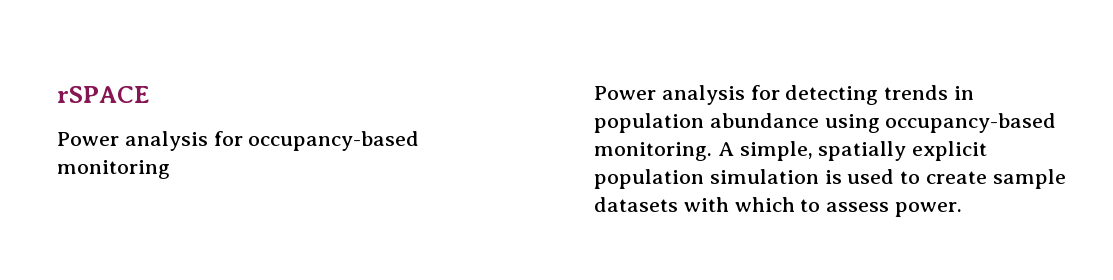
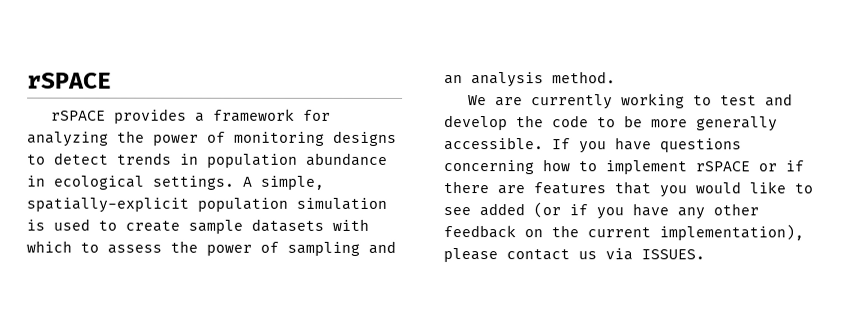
- Power analysis for occupancy-based monitoring
- Power analysis for detecting trends in population abundance using occupancy-based monitoring. A simple, spatially explicit population simulation is used to create sample datasets with which to assess power.
+ rSPACE provides a framework for analyzing the power of monitoring designs to detect trends in population abundance in ecological settings. A simple, spatially-explicit population simulation is used to create sample datasets with which to assess the power of sampling and an analysis method.
+ We are currently working to test and develop the code to be more generally accessible. If you have questions concerning how to implement rSPACE or if there are features that you would like to see added (or if you have any other feedback on the current implementation), please contact us via ISSUES.

